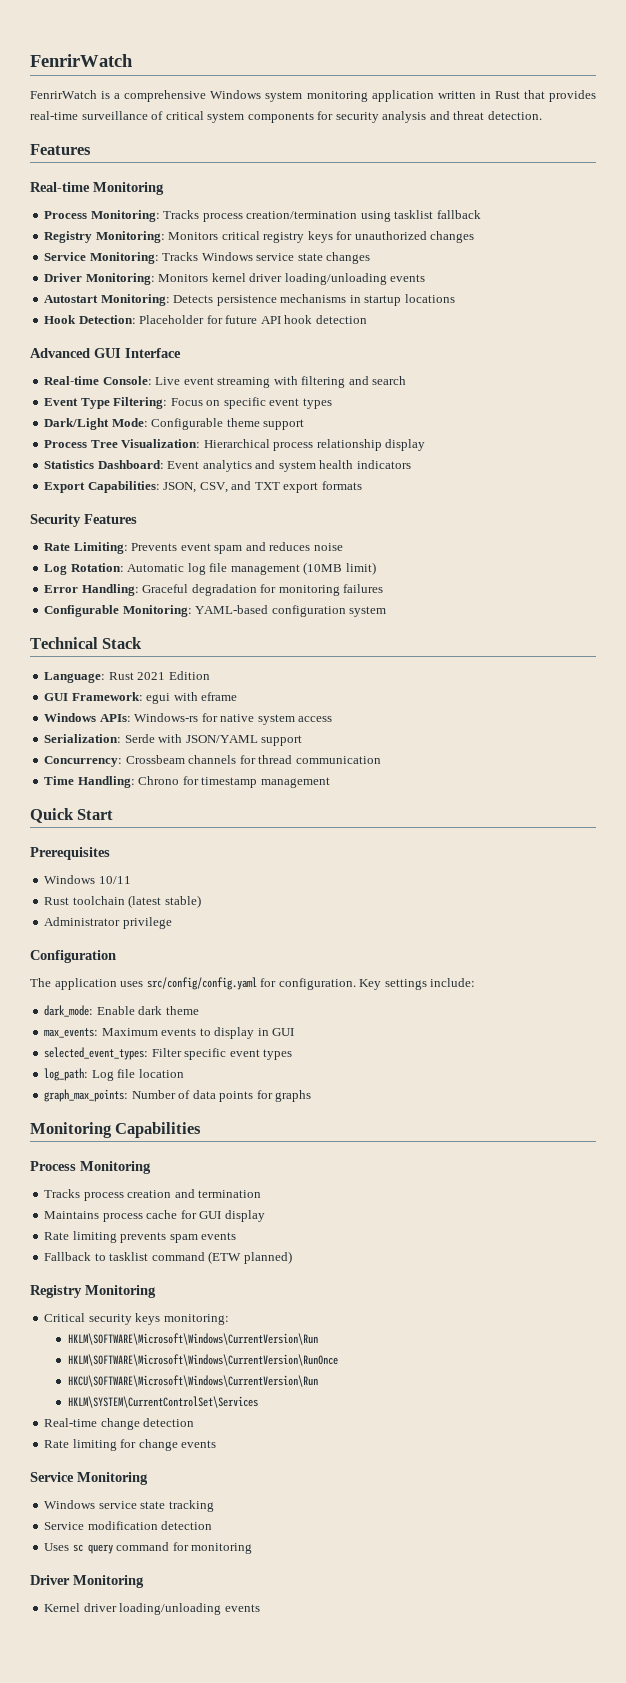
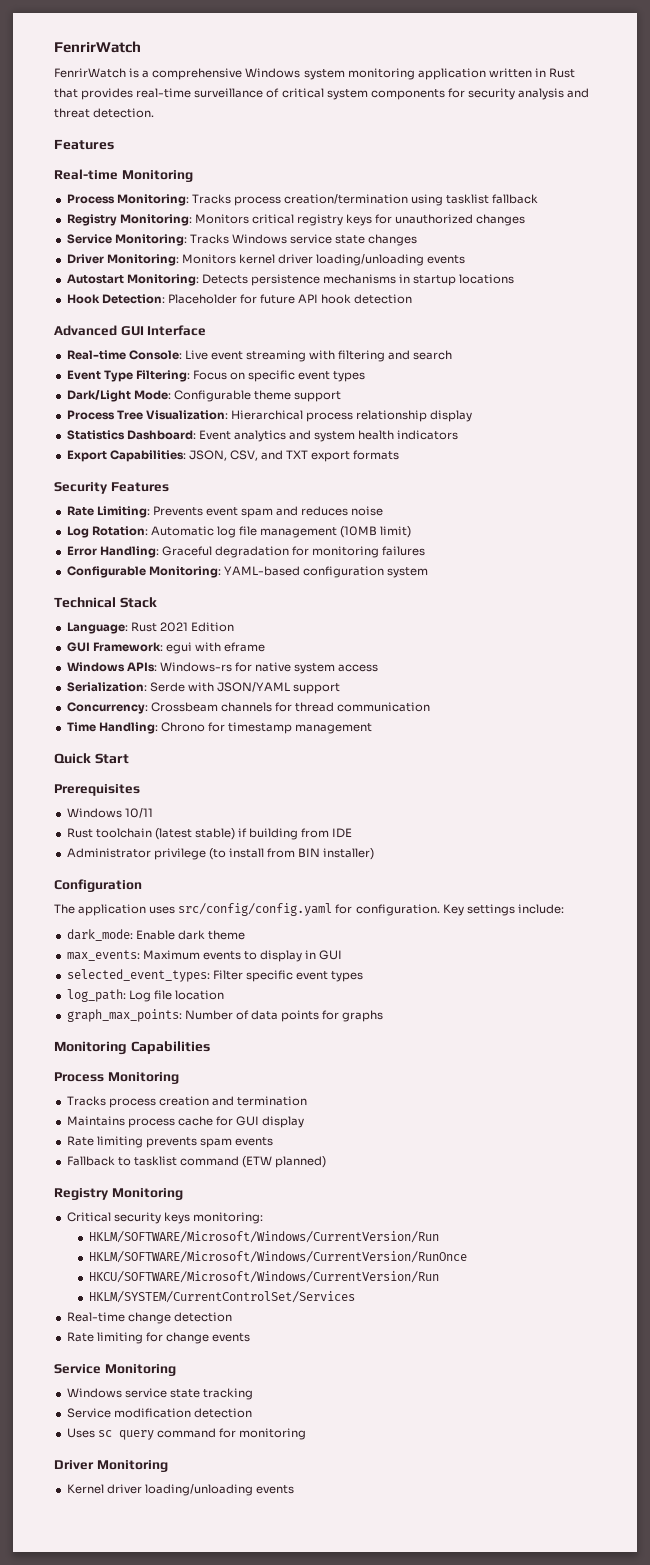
- Rust toolchain (latest stable)
- Administrator privilege
+ Rust toolchain (latest stable) if building from IDE
+ Administrator privilege (to install from BIN installer)
- HKLM\SOFTWARE\Microsoft\Windows\CurrentVersion\Run
- HKLM\SOFTWARE\Microsoft\Windows\CurrentVersion\RunOnce
- HKCU\SOFTWARE\Microsoft\Windows\CurrentVersion\Run
- HKLM\SYSTEM\CurrentControlSet\Services
+ HKLM/SOFTWARE/Microsoft/Windows/CurrentVersion/Run
+ HKLM/SOFTWARE/Microsoft/Windows/CurrentVersion/RunOnce
+ HKCU/SOFTWARE/Microsoft/Windows/CurrentVersion/Run
+ HKLM/SYSTEM/CurrentControlSet/Services

